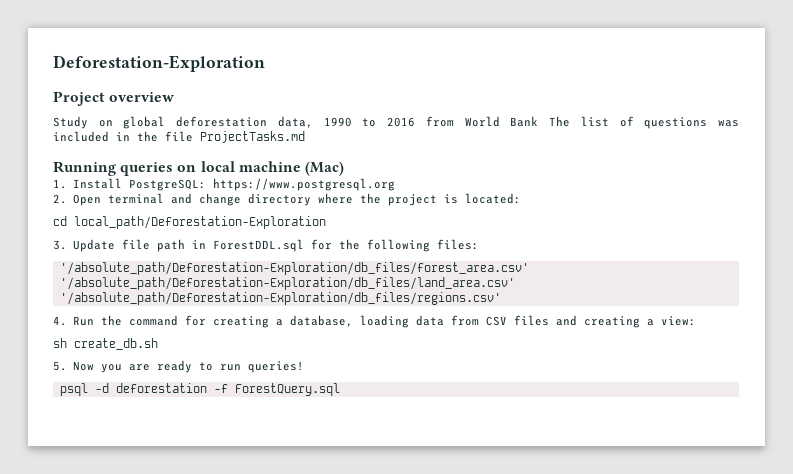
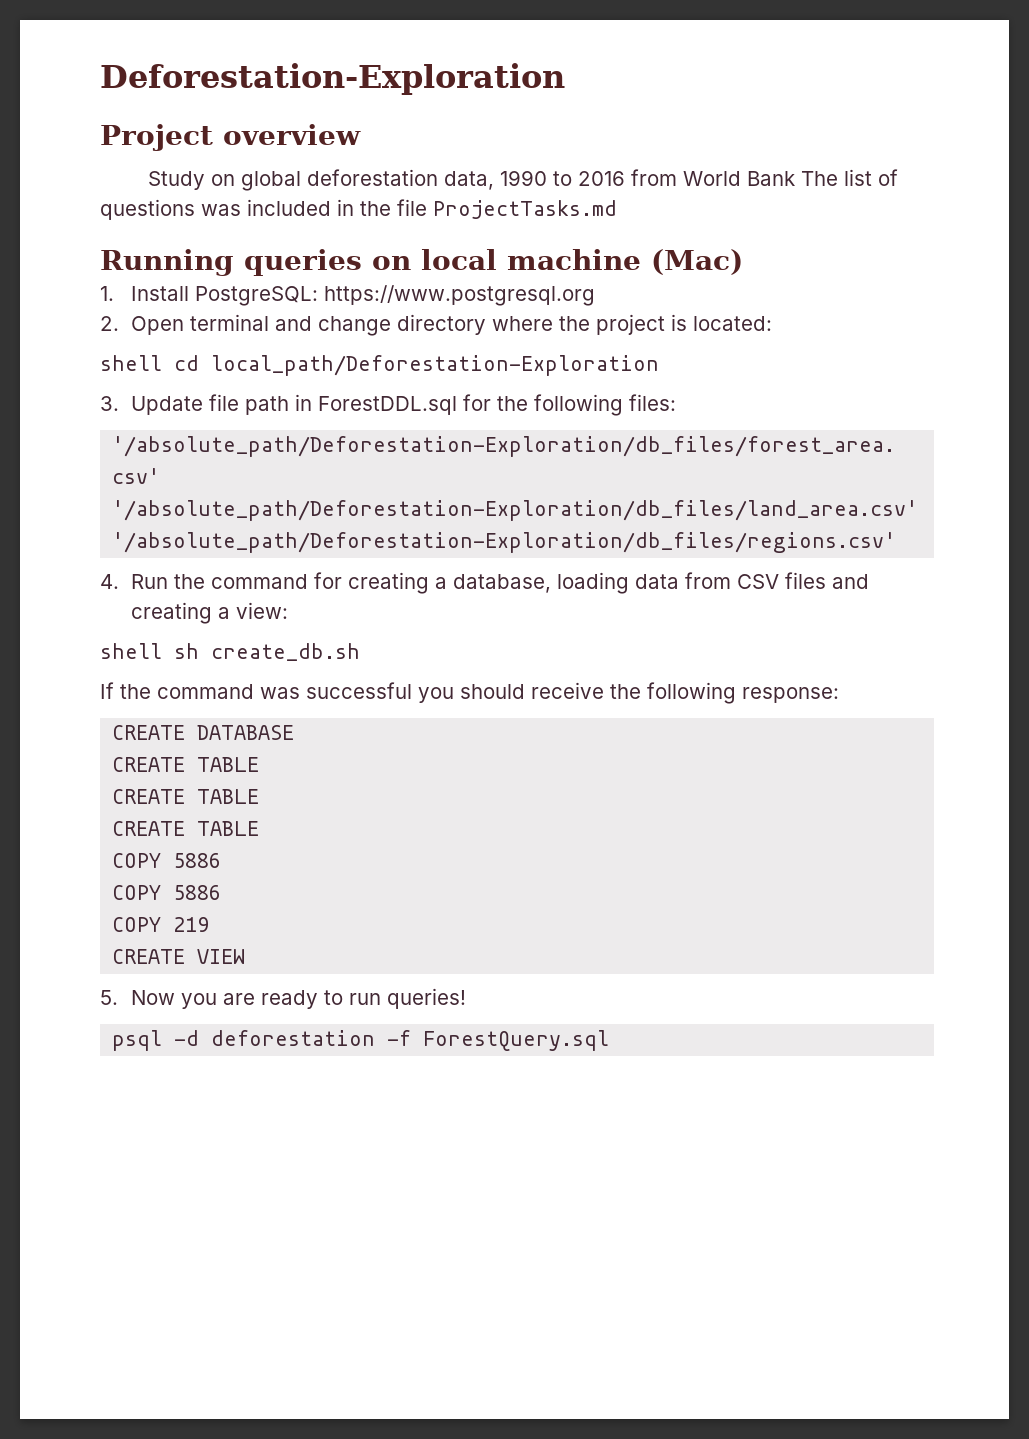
- cd local_path/Deforestation-Exploration
+ shell cd local_path/Deforestation-Exploration
- sh create_db.sh
+ shell sh create_db.sh
+ If the command was successful you should receive the following response:
+ CREATE DATABASE
+ CREATE TABLE
+ CREATE TABLE
+ CREATE TABLE
+ COPY 5886
+ COPY 5886
+ COPY 219
+ CREATE VIEW

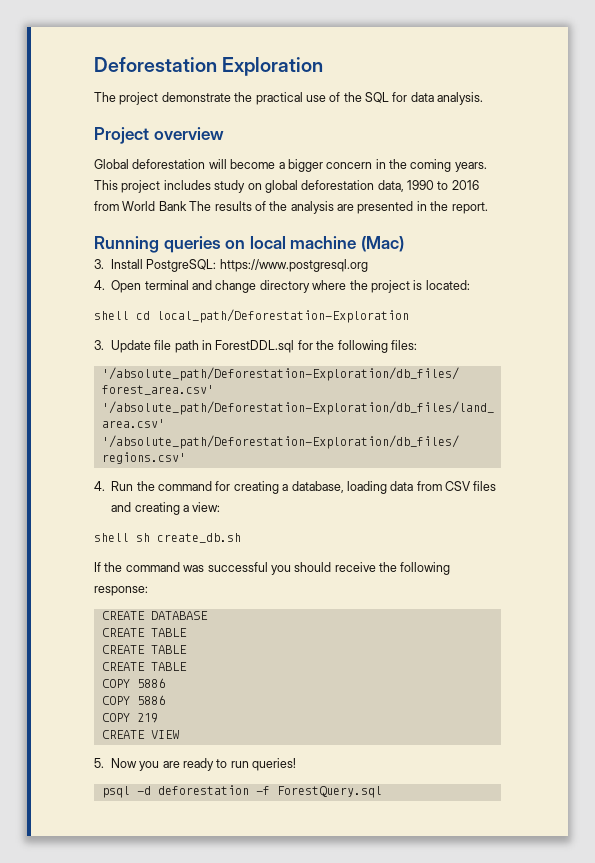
- Deforestation-Exploration
+ Deforestation Exploration
+ The project demonstrate the practical use of the SQL for data analysis.
  Project overview
- Study on global deforestation data, 1990 to 2016 from World Bank The list of questions was included in the file ProjectTasks.md
+ Global deforestation will become a bigger concern in the coming years. This project includes study on global deforestation data, 1990 to 2016 from World Bank The results of the analysis are presented in the report.
- 1. Install PostgreSQL: https://www.postgresql.org
+ 3. Install PostgreSQL: https://www.postgresql.org
- 2. Open terminal and change directory where the project is located:
+ 4. Open terminal and change directory where the project is located:

